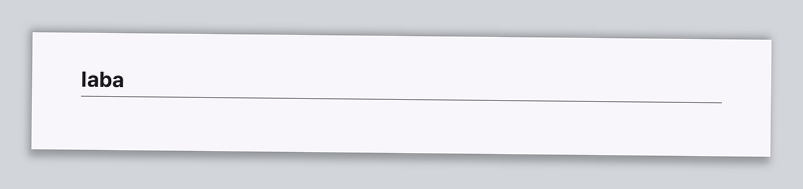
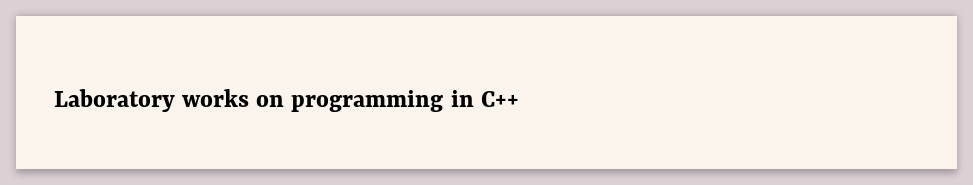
- laba
+ Laboratory works on programming in C++

